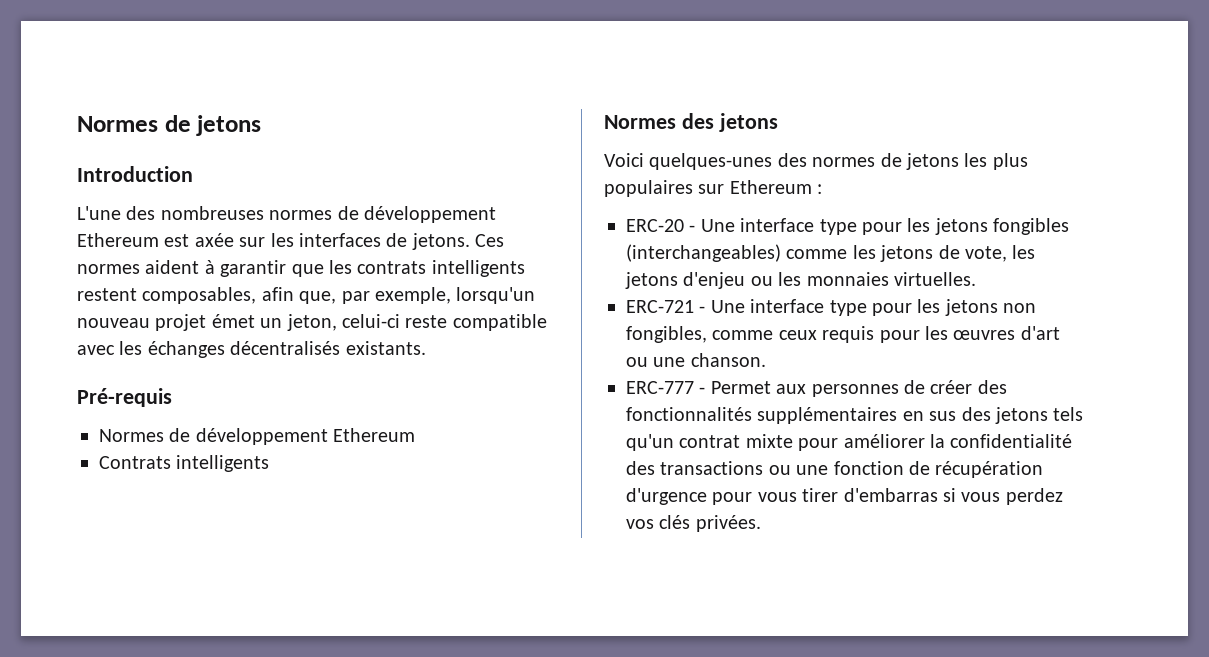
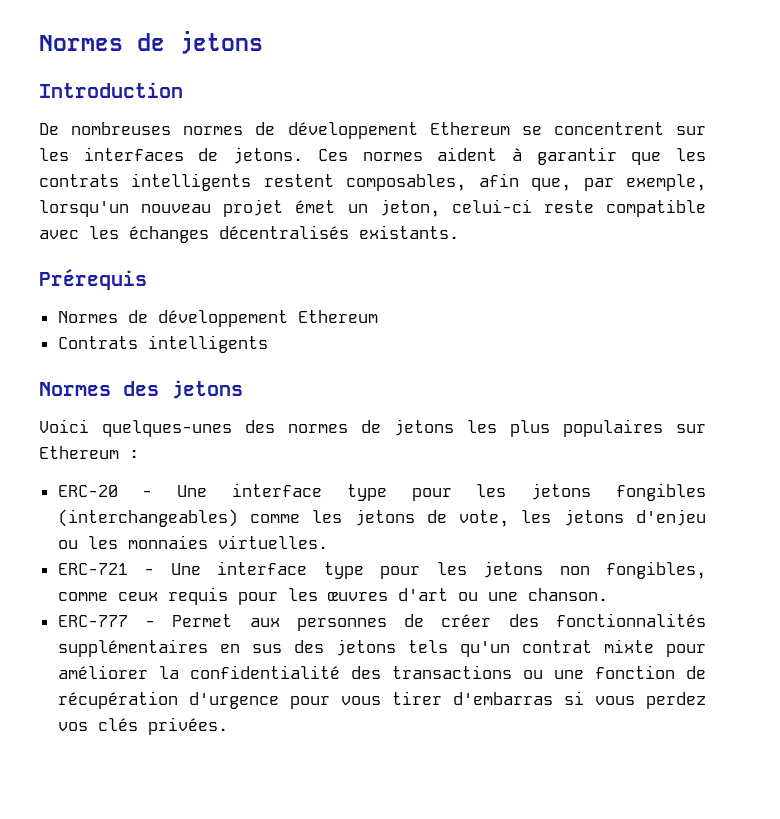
- L'une des nombreuses normes de développement Ethereum est axée sur les interfaces de jetons.
+ De nombreuses normes de développement Ethereum se concentrent sur les interfaces de jetons.
- Pré-requis
+ Prérequis

